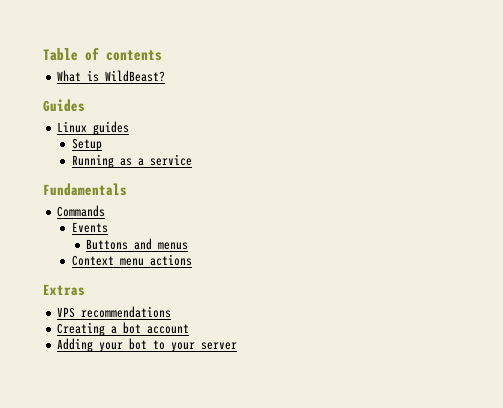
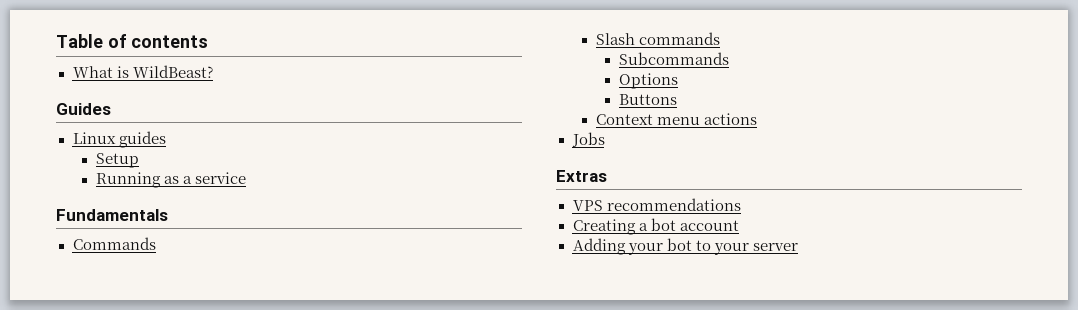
- Events
+ Slash commands
+ Subcommands
+ Options
- Buttons and menus
+ Buttons
+ Jobs

